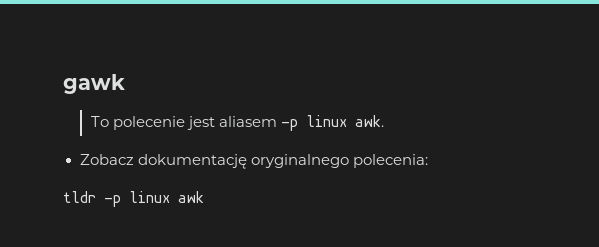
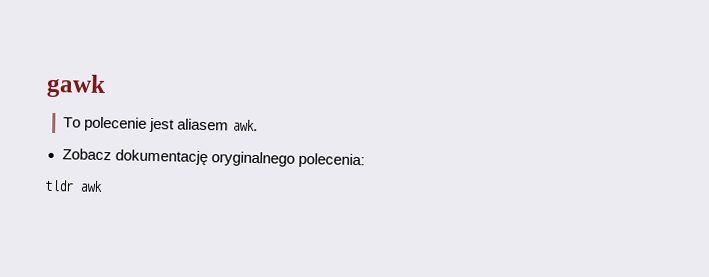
- To polecenie jest aliasem -p linux awk.
+ To polecenie jest aliasem awk.
- tldr -p linux awk
+ tldr awk

